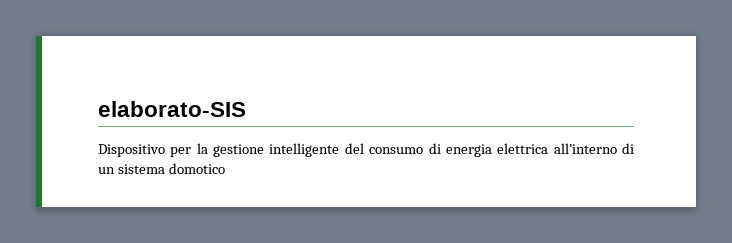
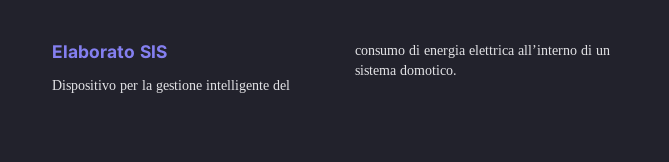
- elaborato-SIS
+ Elaborato SIS
- Dispositivo per la gestione intelligente del consumo di energia elettrica all’interno di un sistema domotico
+ Dispositivo per la gestione intelligente del consumo di energia elettrica all’interno di un sistema domotico.

